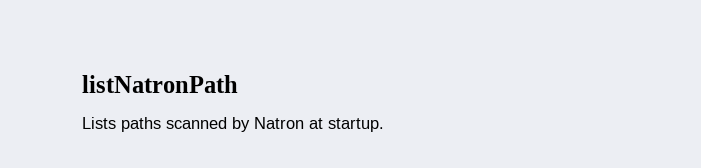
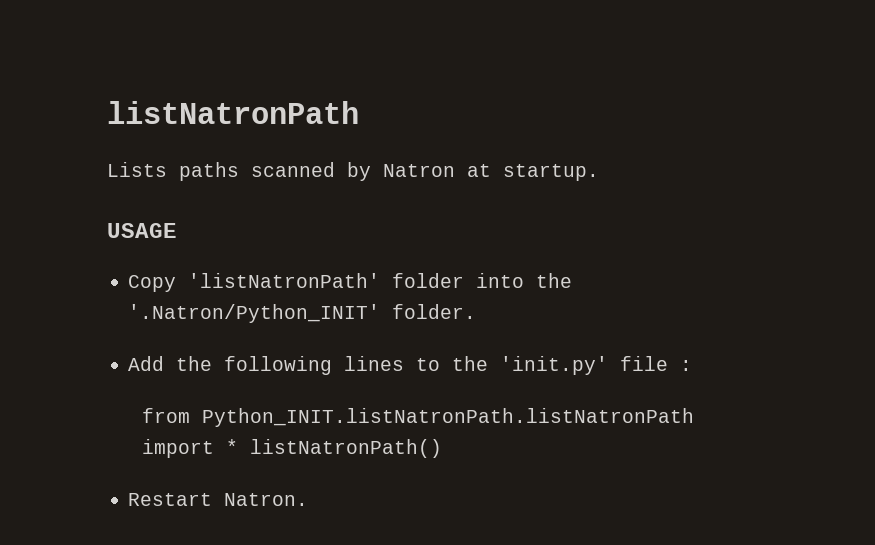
+ USAGE
+ Copy 'listNatronPath' folder into the '.Natron/Python_INIT' folder.
+ Add the following lines to the 'init.py' file :
+ from Python_INIT.listNatronPath.listNatronPath import * listNatronPath()
+ Restart Natron.

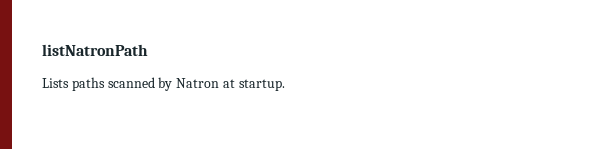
- USAGE
- Copy 'listNatronPath' folder into the '.Natron/Python_INIT' folder.
- Add the following lines to the 'init.py' file :
- from Python_INIT.listNatronPath.listNatronPath import * listNatronPath()
- Restart Natron.

